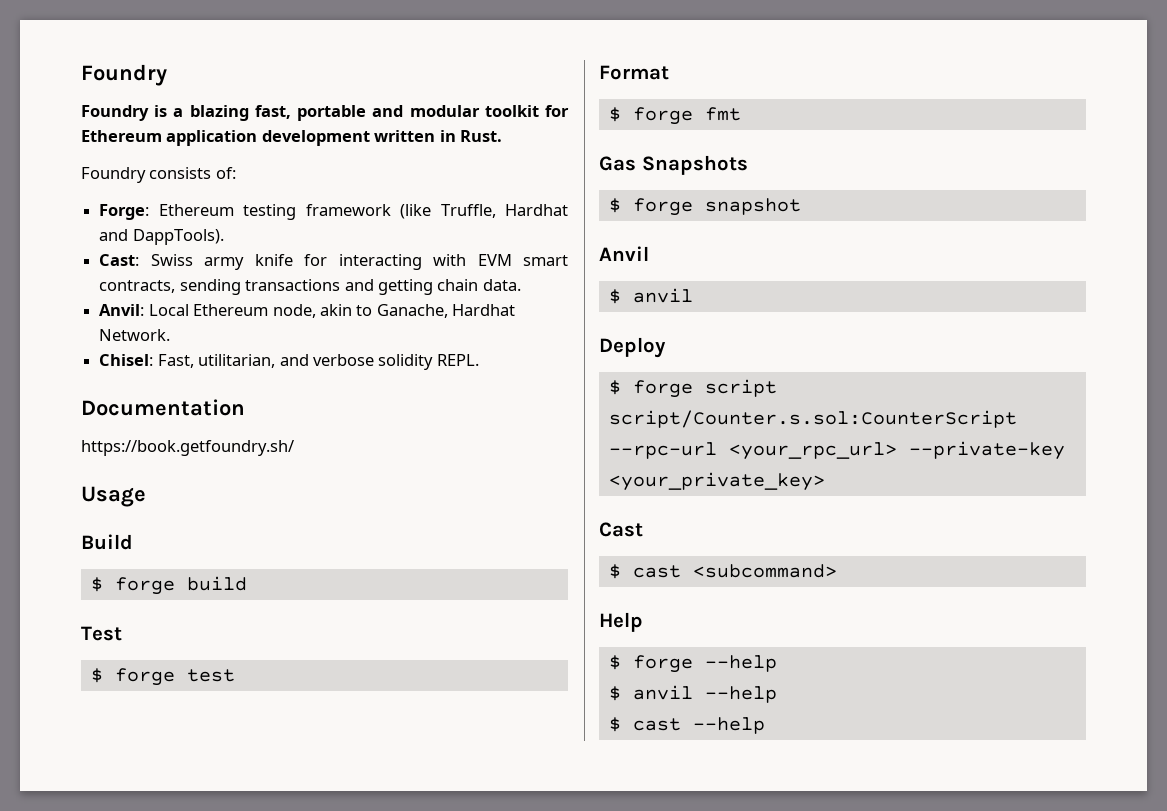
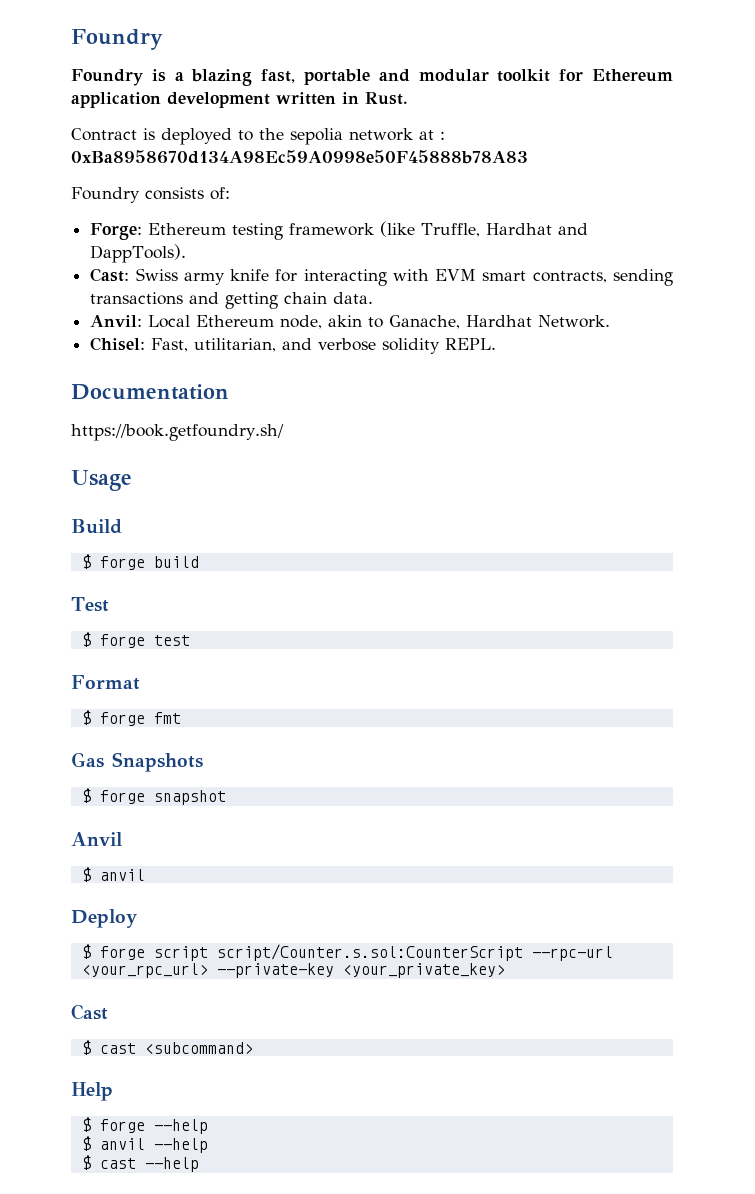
+ Contract is deployed to the sepolia network at : 0xBa8958670d134A98Ec59A0998e50F45888b78A83

